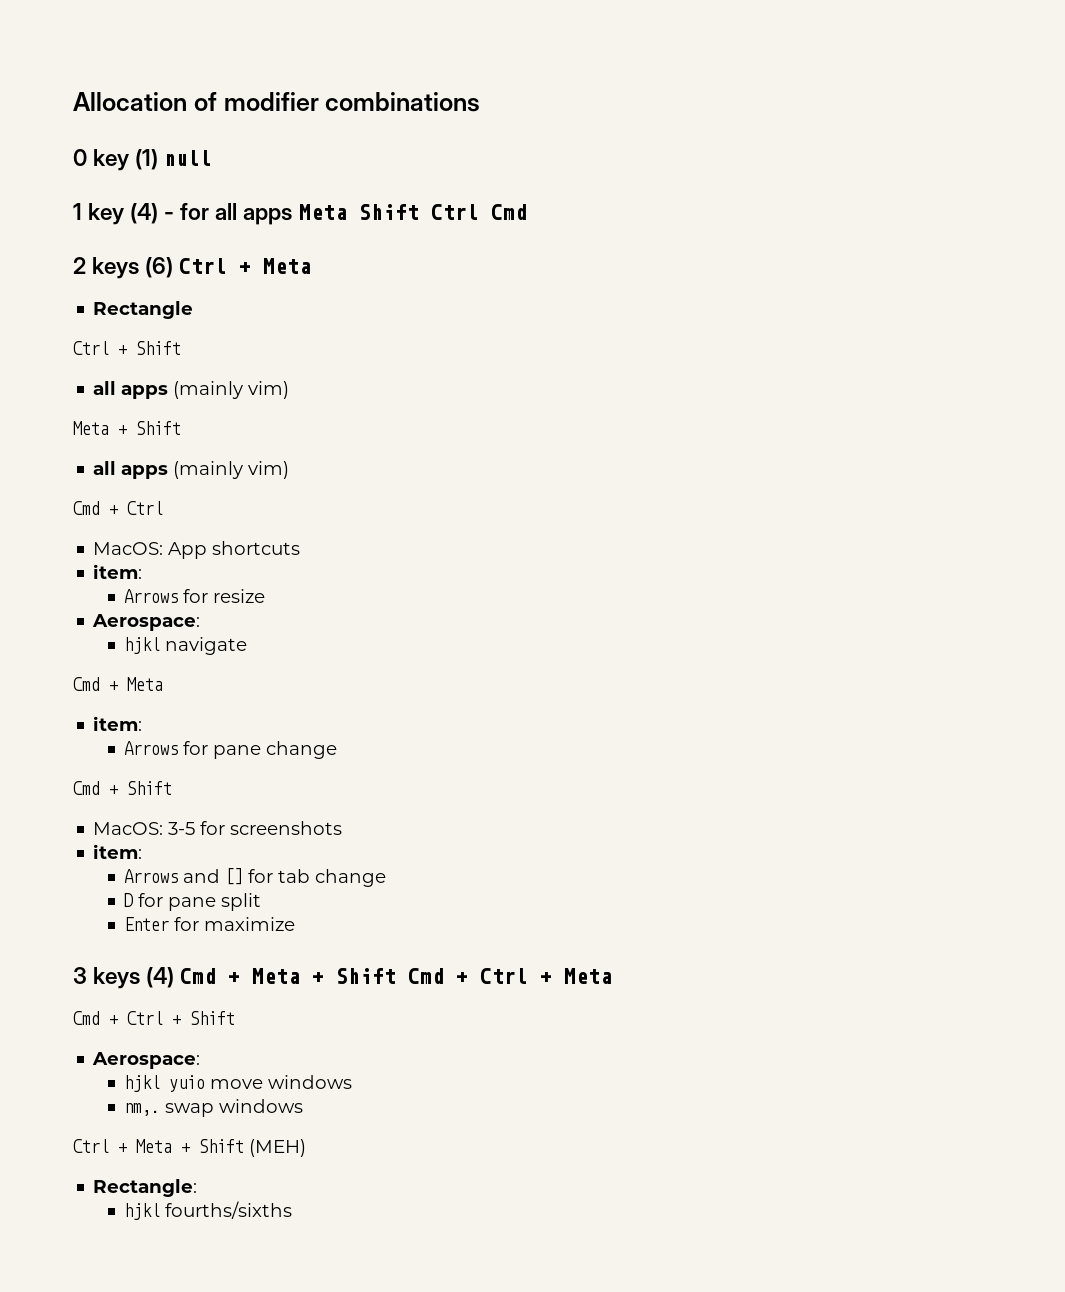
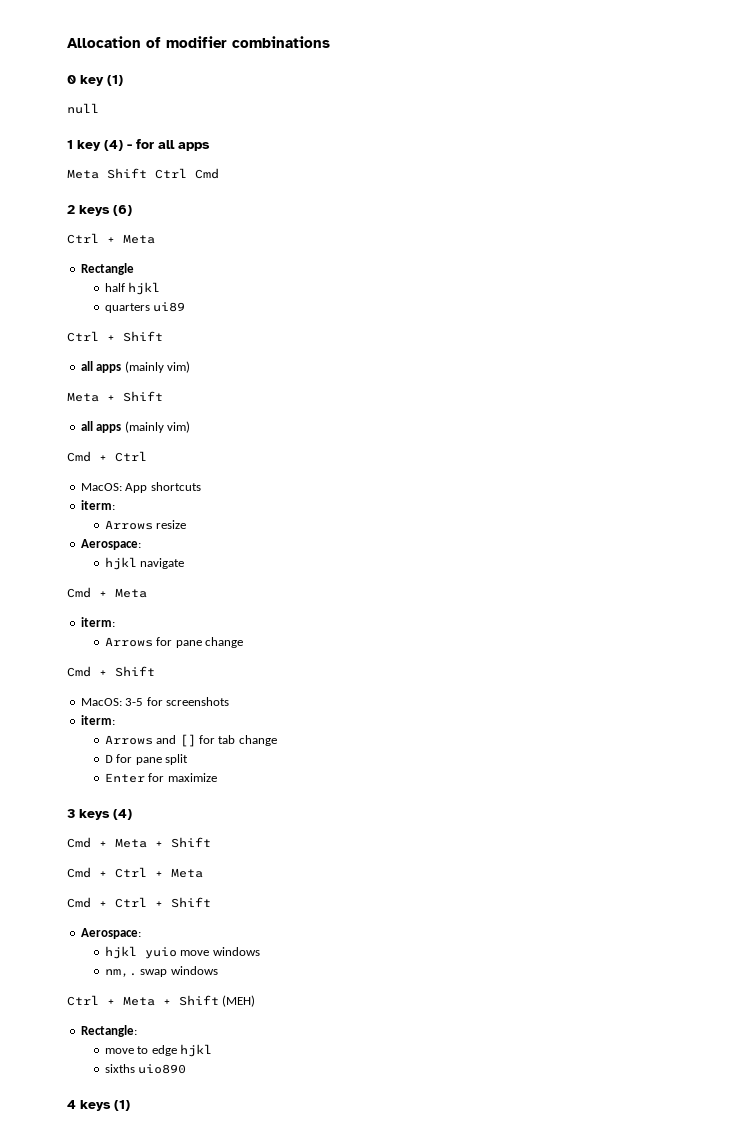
- 0 key (1) null
+ 0 key (1)
+ null
- 1 key (4) - for all apps Meta Shift Ctrl Cmd
+ 1 key (4) - for all apps
+ Meta Shift Ctrl Cmd
- 2 keys (6) Ctrl + Meta
+ 2 keys (6)
+ Ctrl + Meta
+ half hjkl
+ quarters ui89
  MacOS: App shortcuts
- item:
- Arrows for resize
+ iterm:
+ Arrows resize
  hjkl navigate
  Cmd + Meta
- item:
+ iterm:
  MacOS: 3-5 for screenshots
- item:
+ iterm:
- 3 keys (4) Cmd + Meta + Shift Cmd + Ctrl + Meta
+ 3 keys (4)
+ Cmd + Meta + Shift
+ Cmd + Ctrl + Meta
- hjkl fourths/sixths
+ move to edge hjkl
+ sixths uio890
+ 4 keys (1)

